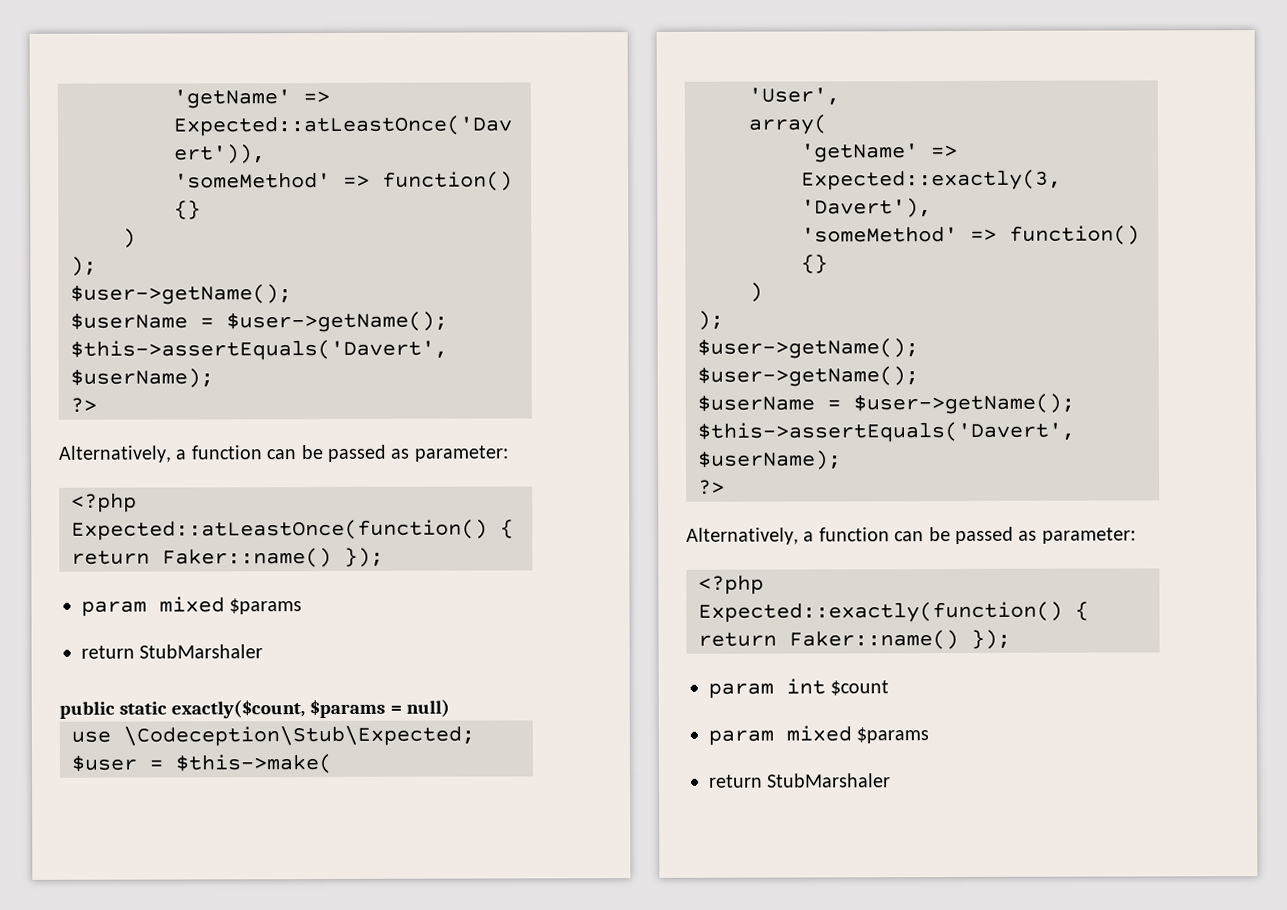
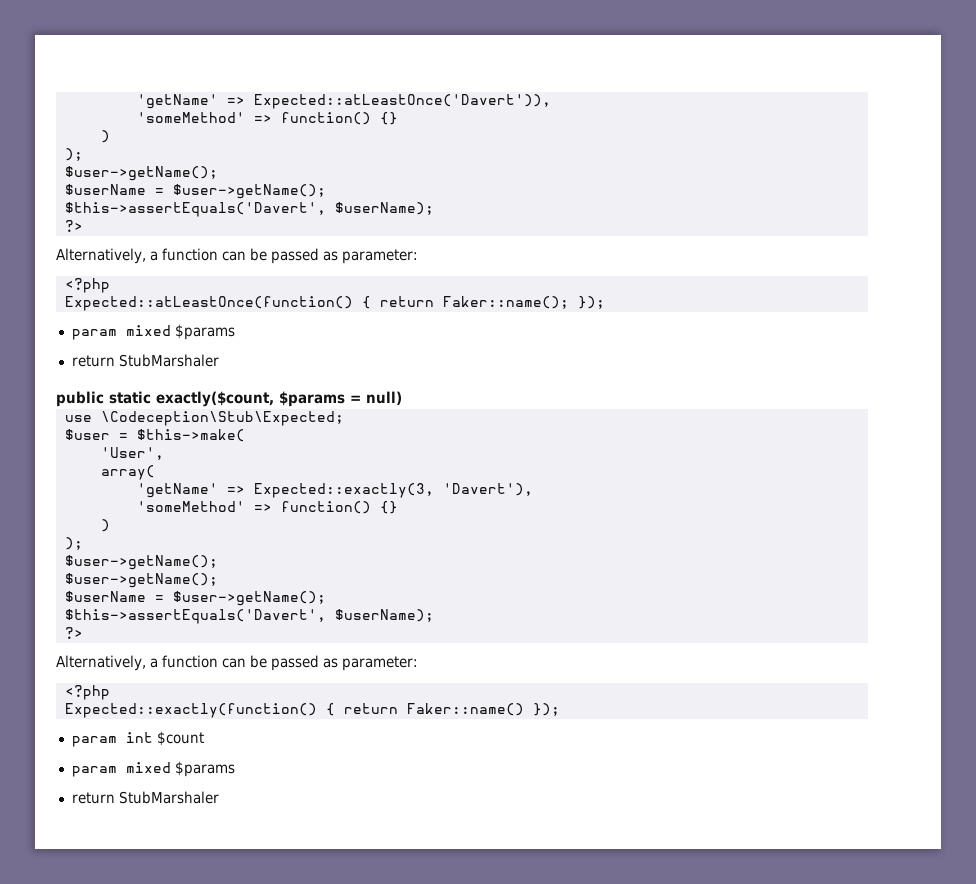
- Expected::atLeastOnce(function() { return Faker::name() });
+ Expected::atLeastOnce(function() { return Faker::name(); });

